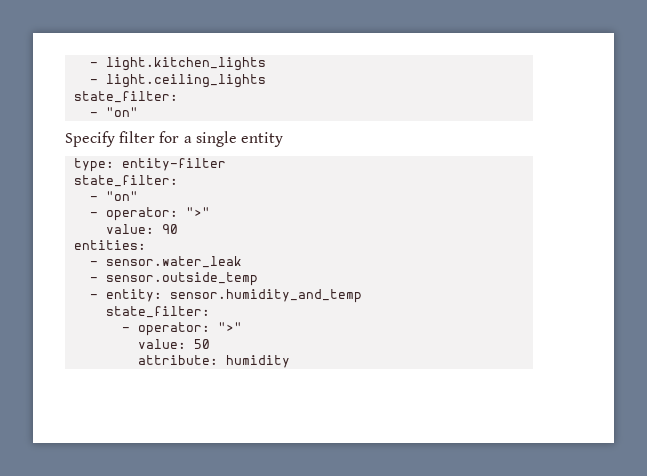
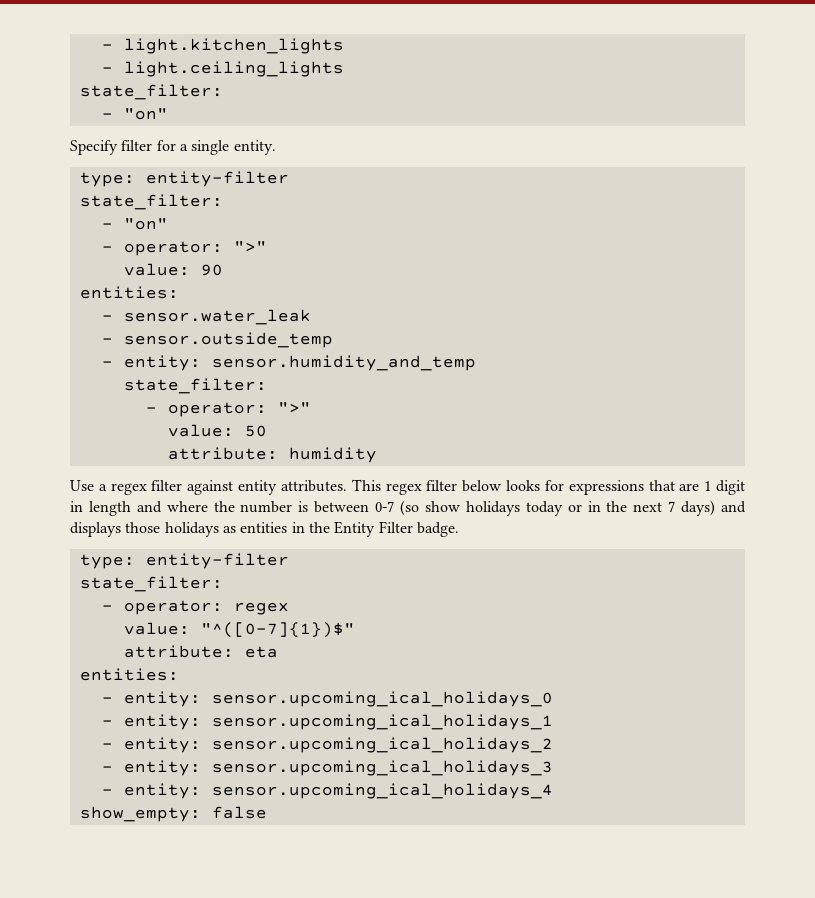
- Specify filter for a single entity
+ Specify filter for a single entity.
+ Use a regex filter against entity attributes. This regex filter below looks for expressions that are 1 digit in length and where the number is between 0-7 (so show holidays today or in the next 7 days) and displays those holidays as entities in the Entity Filter badge.
+ type: entity-filter
+ state_filter:
+ - operator: regex
+ value: "^([0-7]{1})$"
+ attribute: eta
+ entities:
+ - entity: sensor.upcoming_ical_holidays_0
+ - entity: sensor.upcoming_ical_holidays_1
+ - entity: sensor.upcoming_ical_holidays_2
+ - entity: sensor.upcoming_ical_holidays_3
+ - entity: sensor.upcoming_ical_holidays_4
+ show_empty: false

